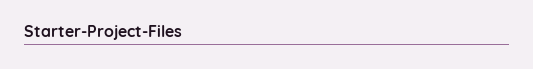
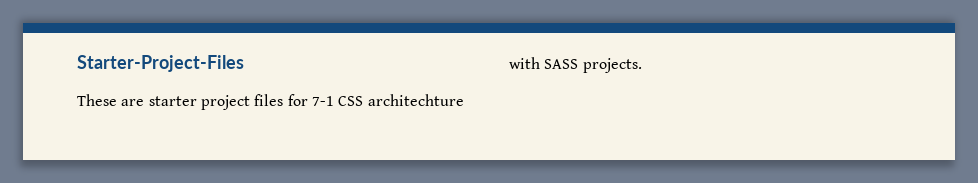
+ These are starter project files for 7-1 CSS architechture with SASS projects.

